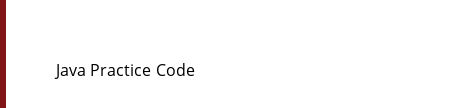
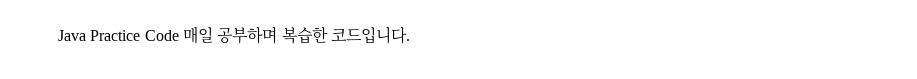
- Java Practice Code
+ Java Practice Code 매일 공부하며 복습한 코드입니다.

